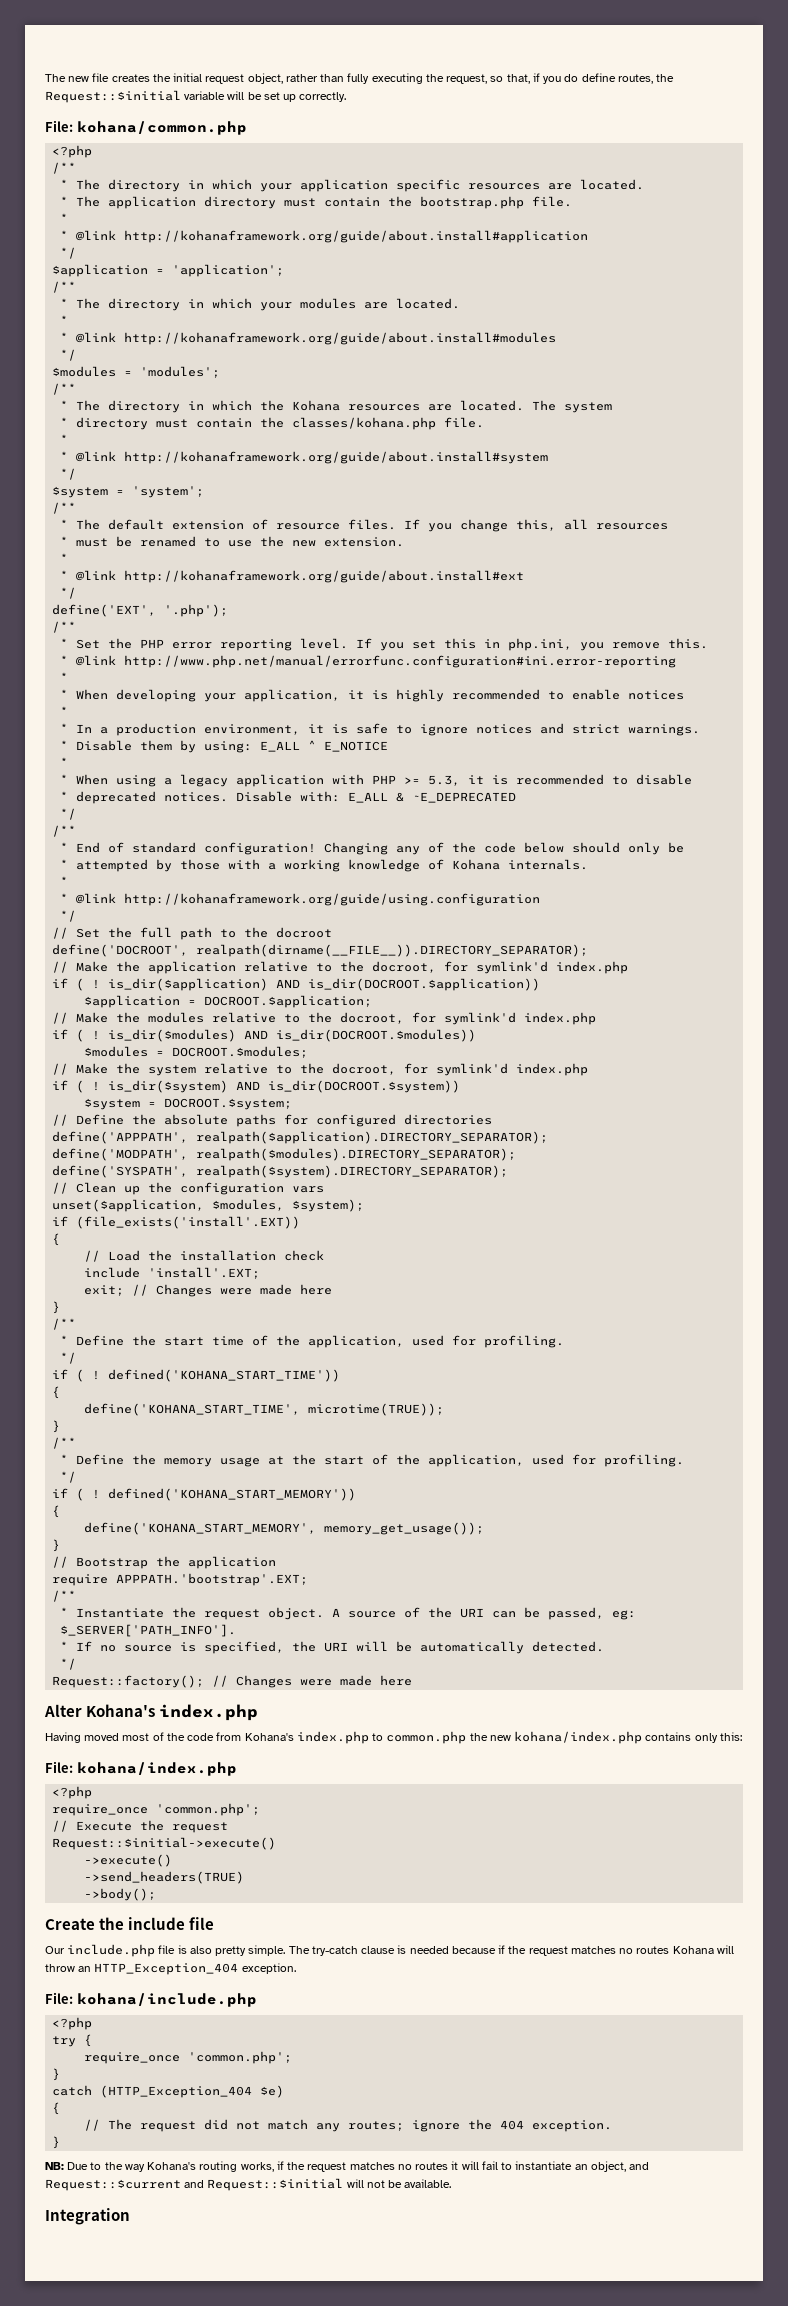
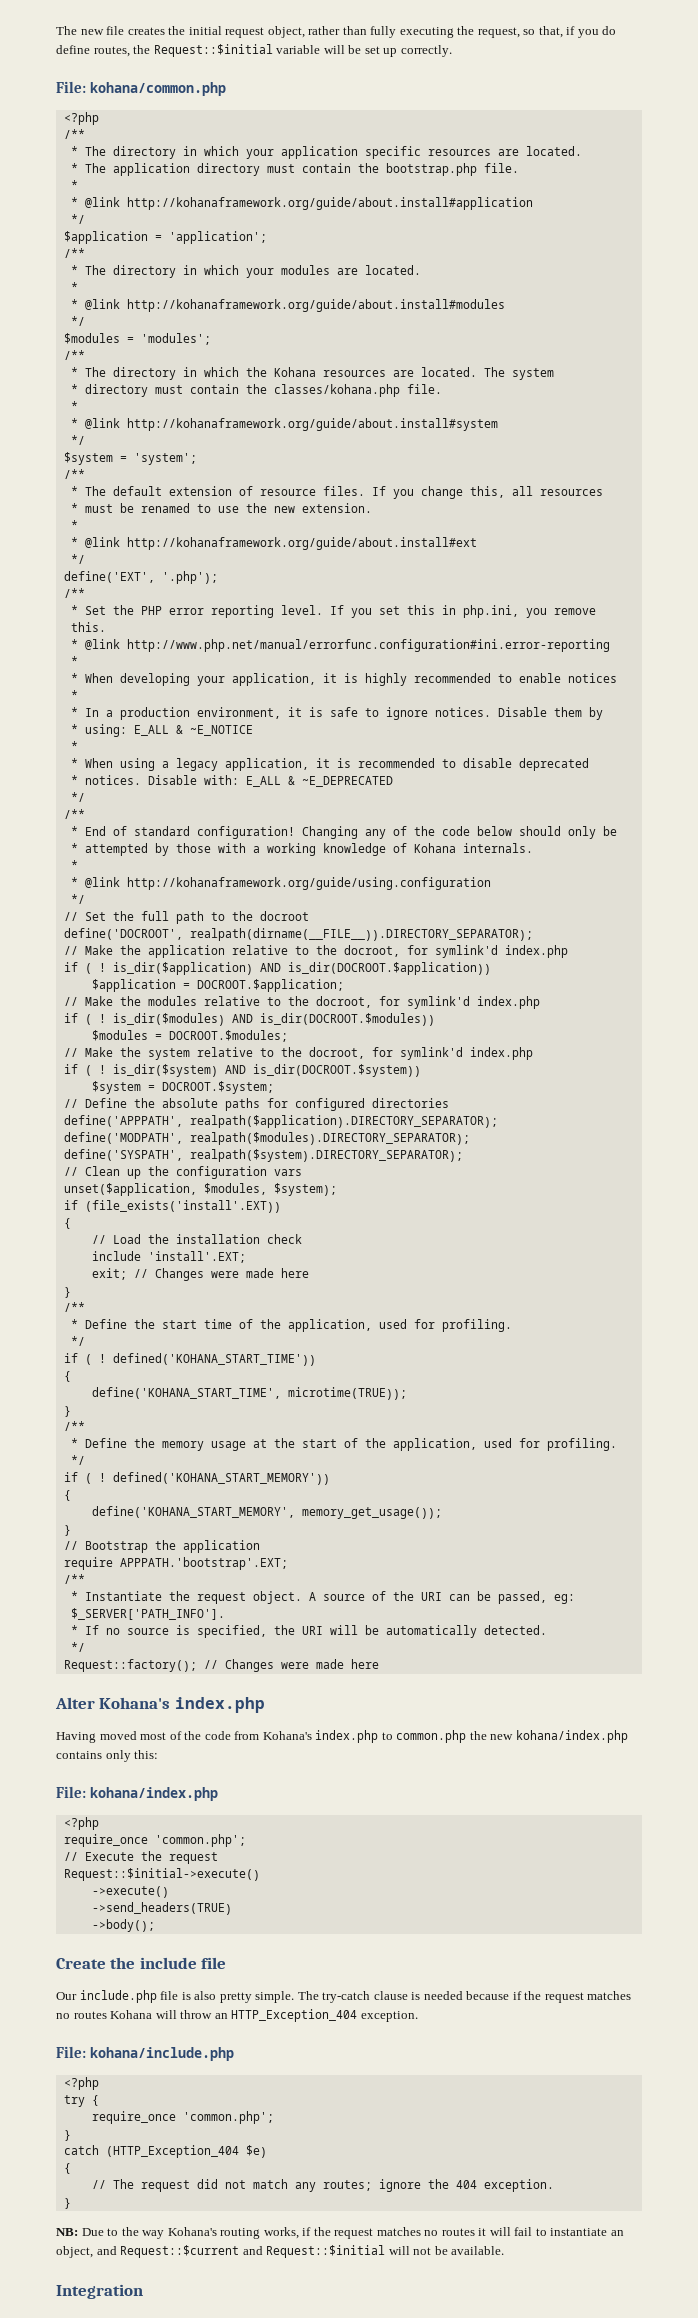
- * In a production environment, it is safe to ignore notices and strict warnings.
- * Disable them by using: E_ALL ^ E_NOTICE
+ * In a production environment, it is safe to ignore notices. Disable them by
+ * using: E_ALL & ~E_NOTICE
- * When using a legacy application with PHP >= 5.3, it is recommended to disable
- * deprecated notices.
+ * When using a legacy application, it is recommended to disable deprecated
+ * notices.

